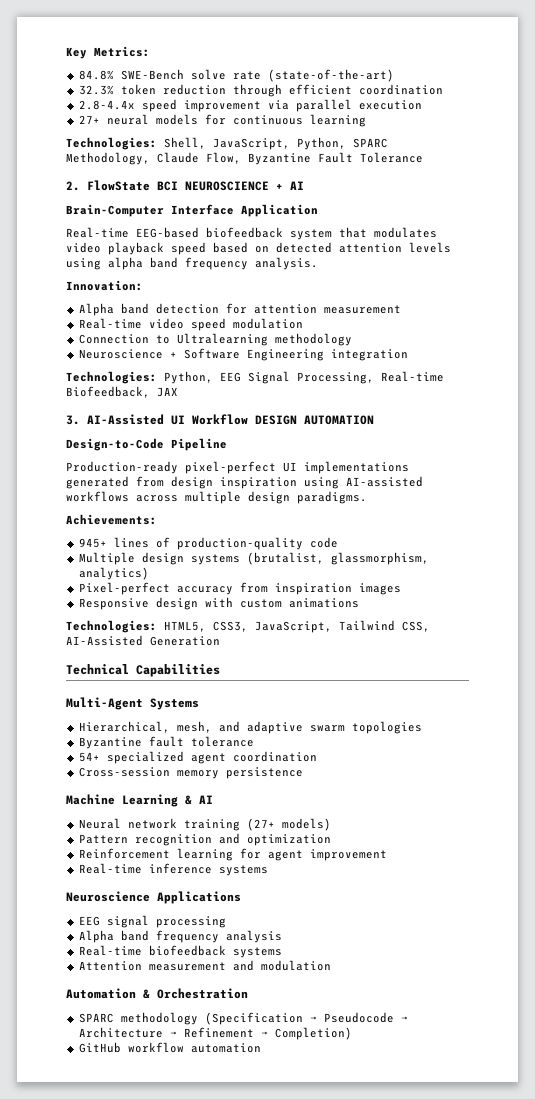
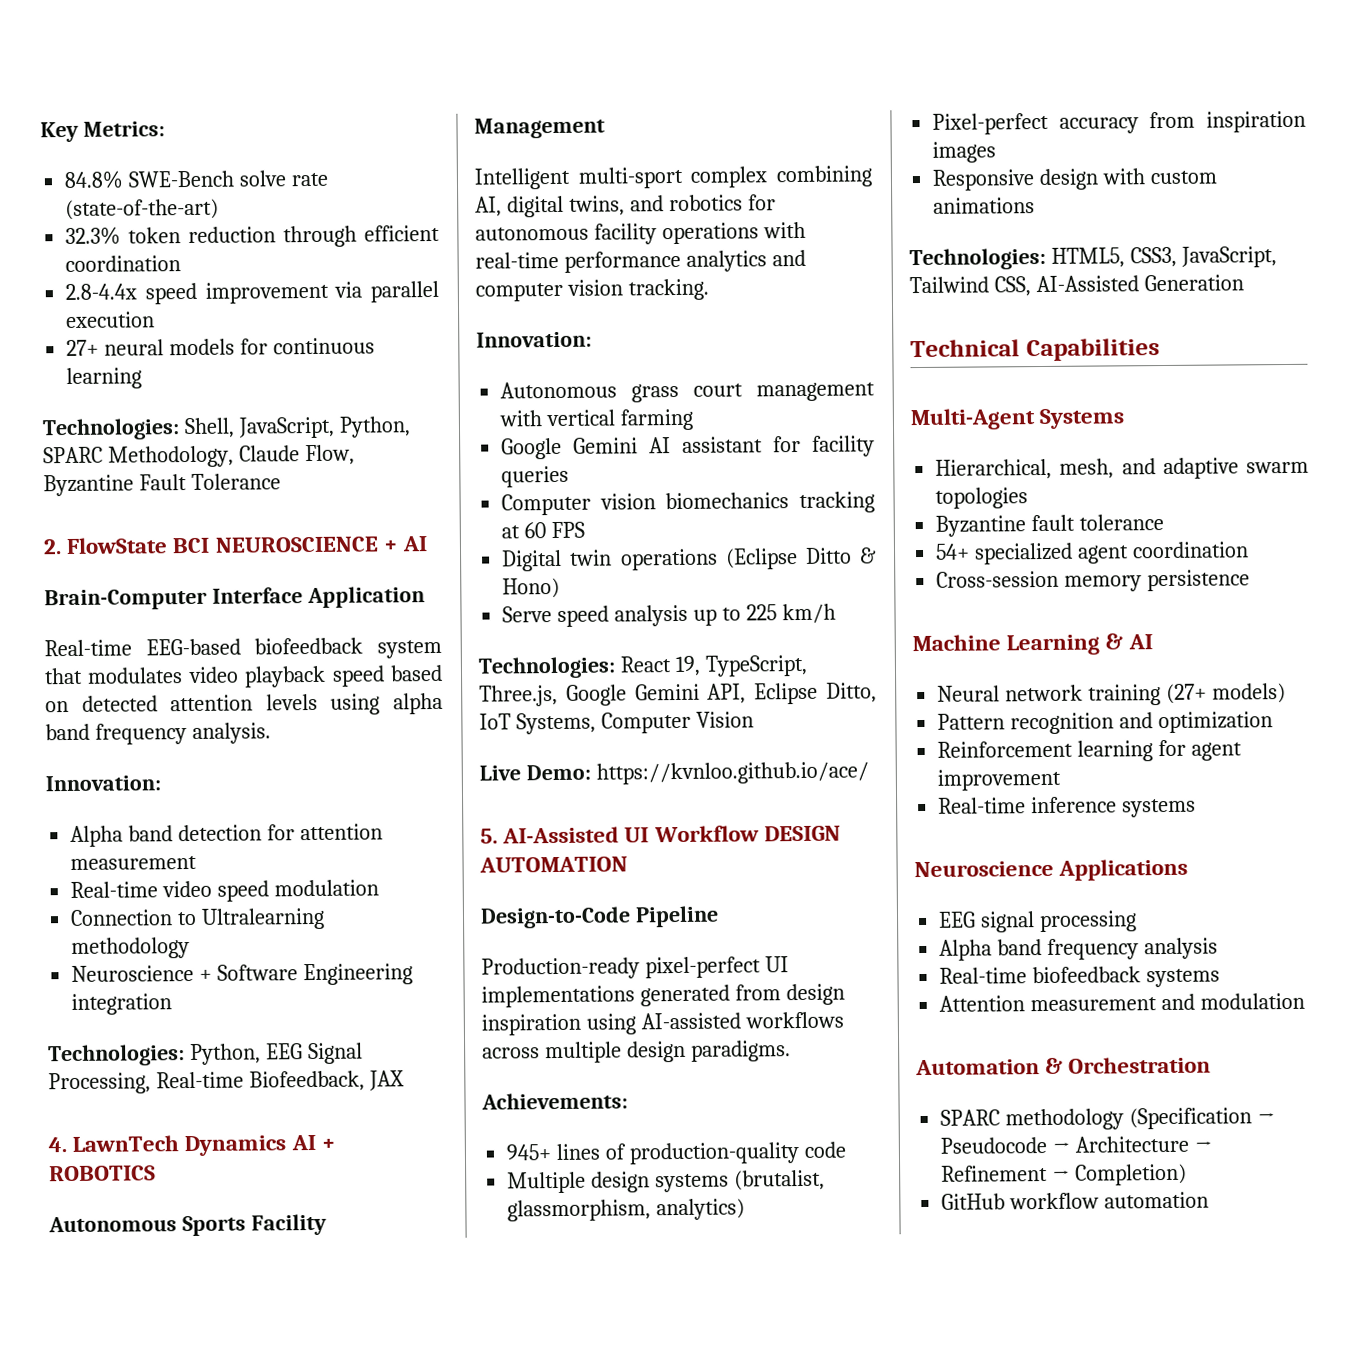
- 3. AI-Assisted UI Workflow DESIGN AUTOMATION
+ 4. LawnTech Dynamics AI + ROBOTICS
+ Autonomous Sports Facility Management
+ Intelligent multi-sport complex combining AI, digital twins, and robotics for autonomous facility operations with real-time performance analytics and computer vision tracking.
+ Innovation:
+ Autonomous grass court management with vertical farming
+ Google Gemini AI assistant for facility queries
+ Computer vision biomechanics tracking at 60 FPS
+ Digital twin operations (Eclipse Ditto & Hono)
+ Serve speed analysis up to 225 km/h
+ Technologies: React 19, TypeScript, Three.js, Google Gemini API, Eclipse Ditto, IoT Systems, Computer Vision
+ Live Demo: https://kvnloo.github.io/ace/
+ 5. AI-Assisted UI Workflow DESIGN AUTOMATION

